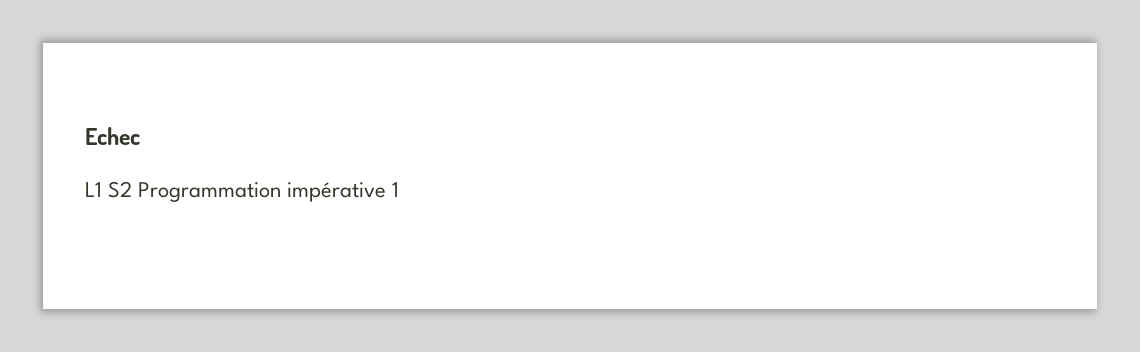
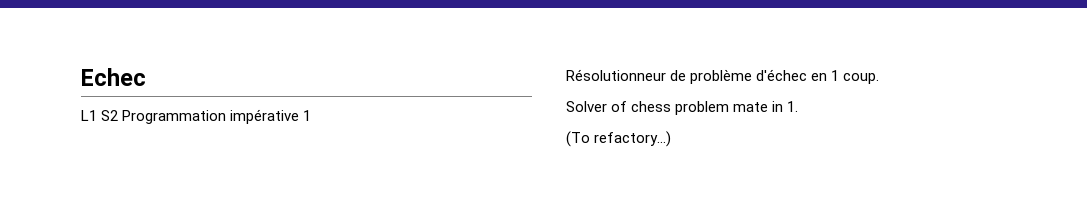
+ Résolutionneur de problème d'échec en 1 coup.
+ Solver of chess problem mate in 1.
+ (To refactory...)

